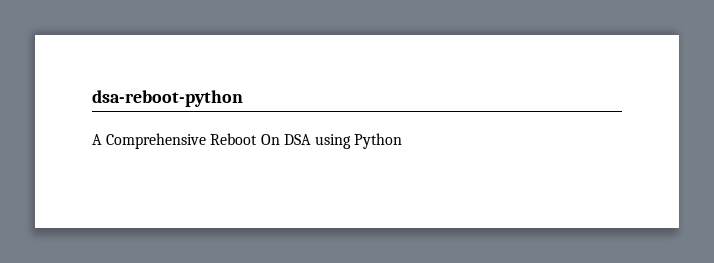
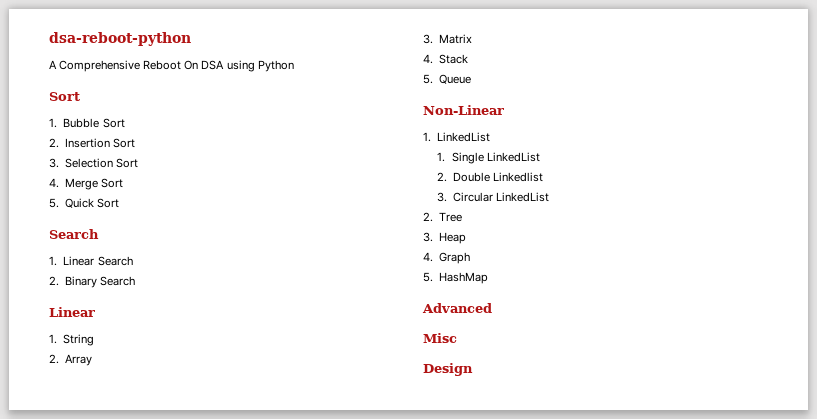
  A Comprehensive Reboot On DSA using Python
+ Sort
+ 1. Bubble Sort
+ 2. Insertion Sort
+ 3. Selection Sort
+ 4. Merge Sort
+ 5. Quick Sort
+ Search
+ 1. Linear Search
+ 2. Binary Search
+ Linear
+ 1. String
+ 2. Array
+ 3. Matrix
+ 4. Stack
+ 5. Queue
+ Non-Linear
+ 1. LinkedList
+ 1. Single LinkedList
+ 2. Double Linkedlist
+ 3. Circular LinkedList
+ 2. Tree
+ 3. Heap
+ 4. Graph
+ 5. HashMap
+ Advanced
+ Misc
+ Design

